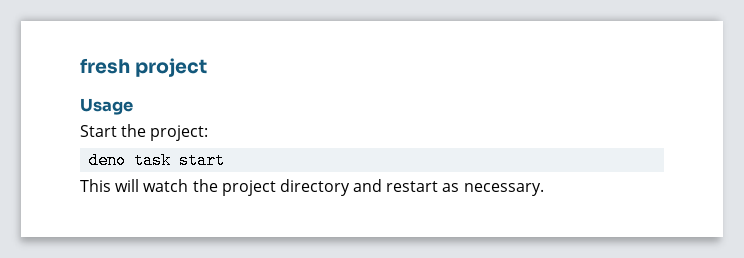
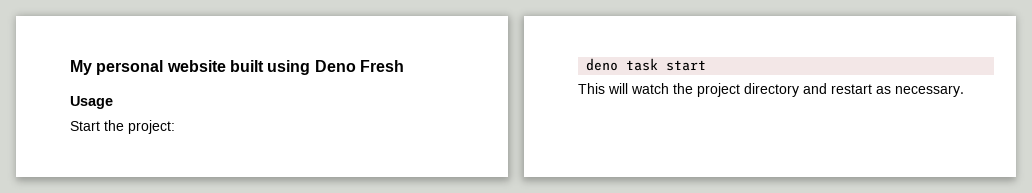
- fresh project
+ My personal website built using Deno Fresh

